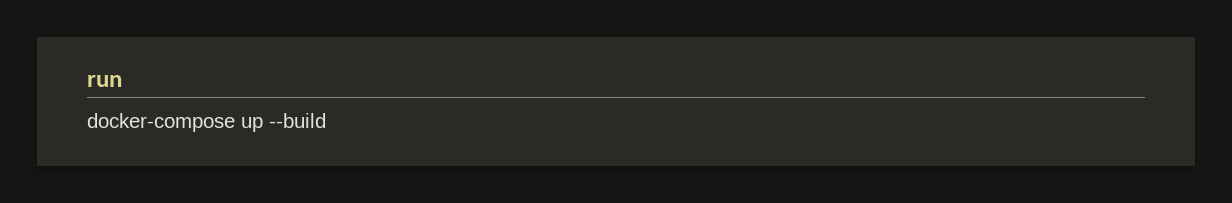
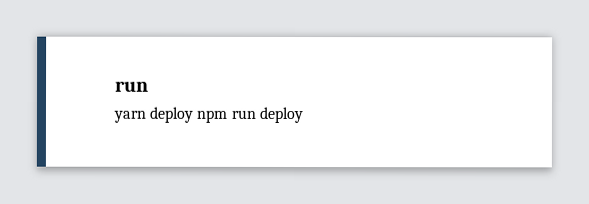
- docker-compose up --build
+ yarn deploy npm run deploy

